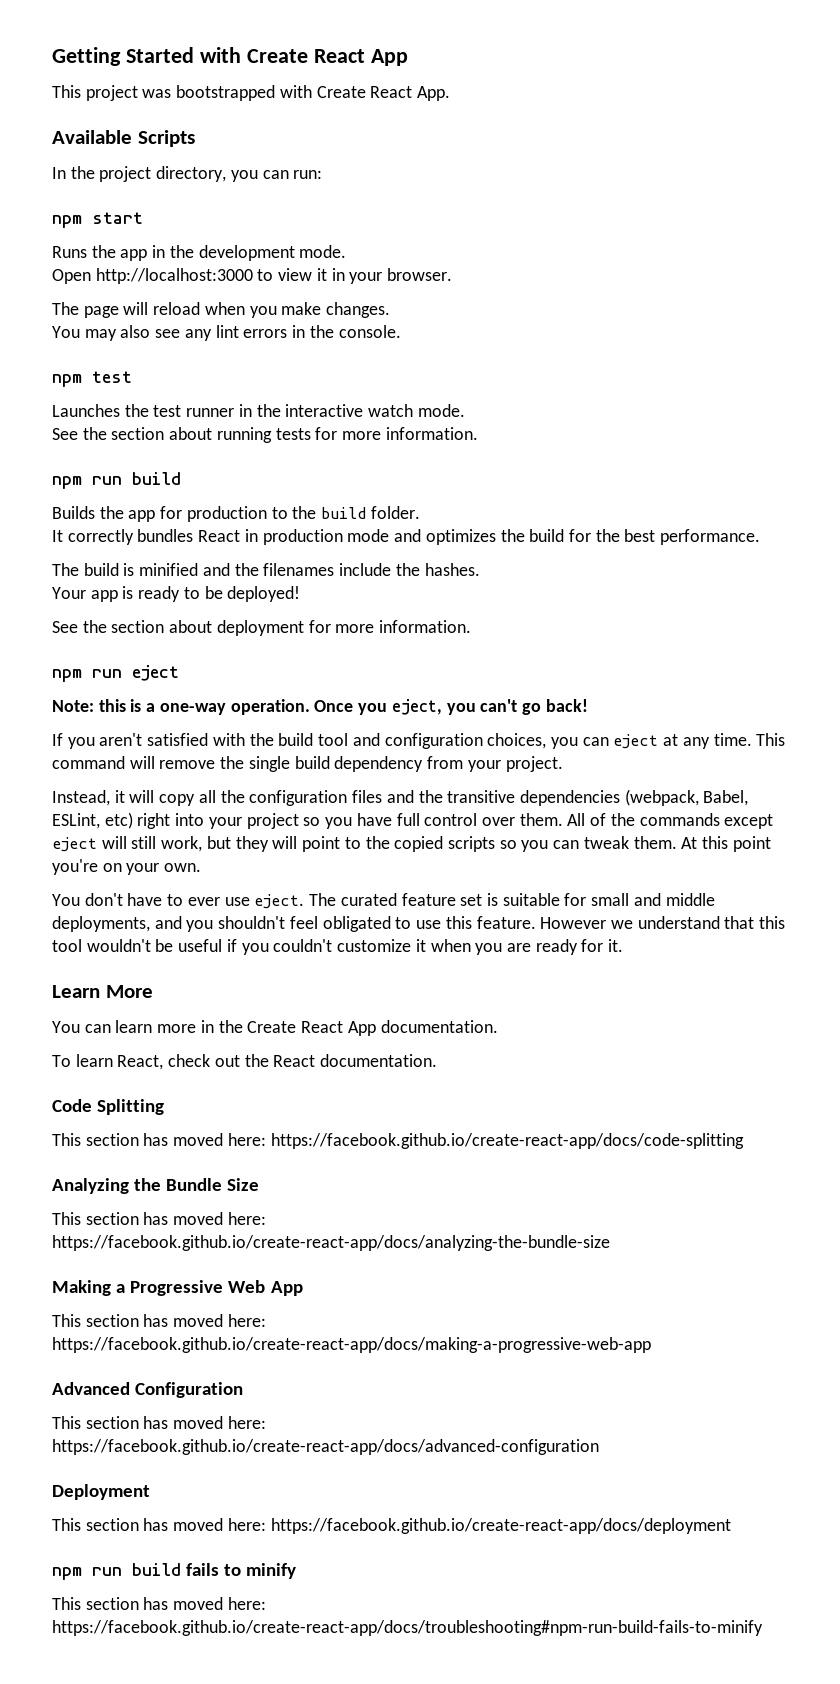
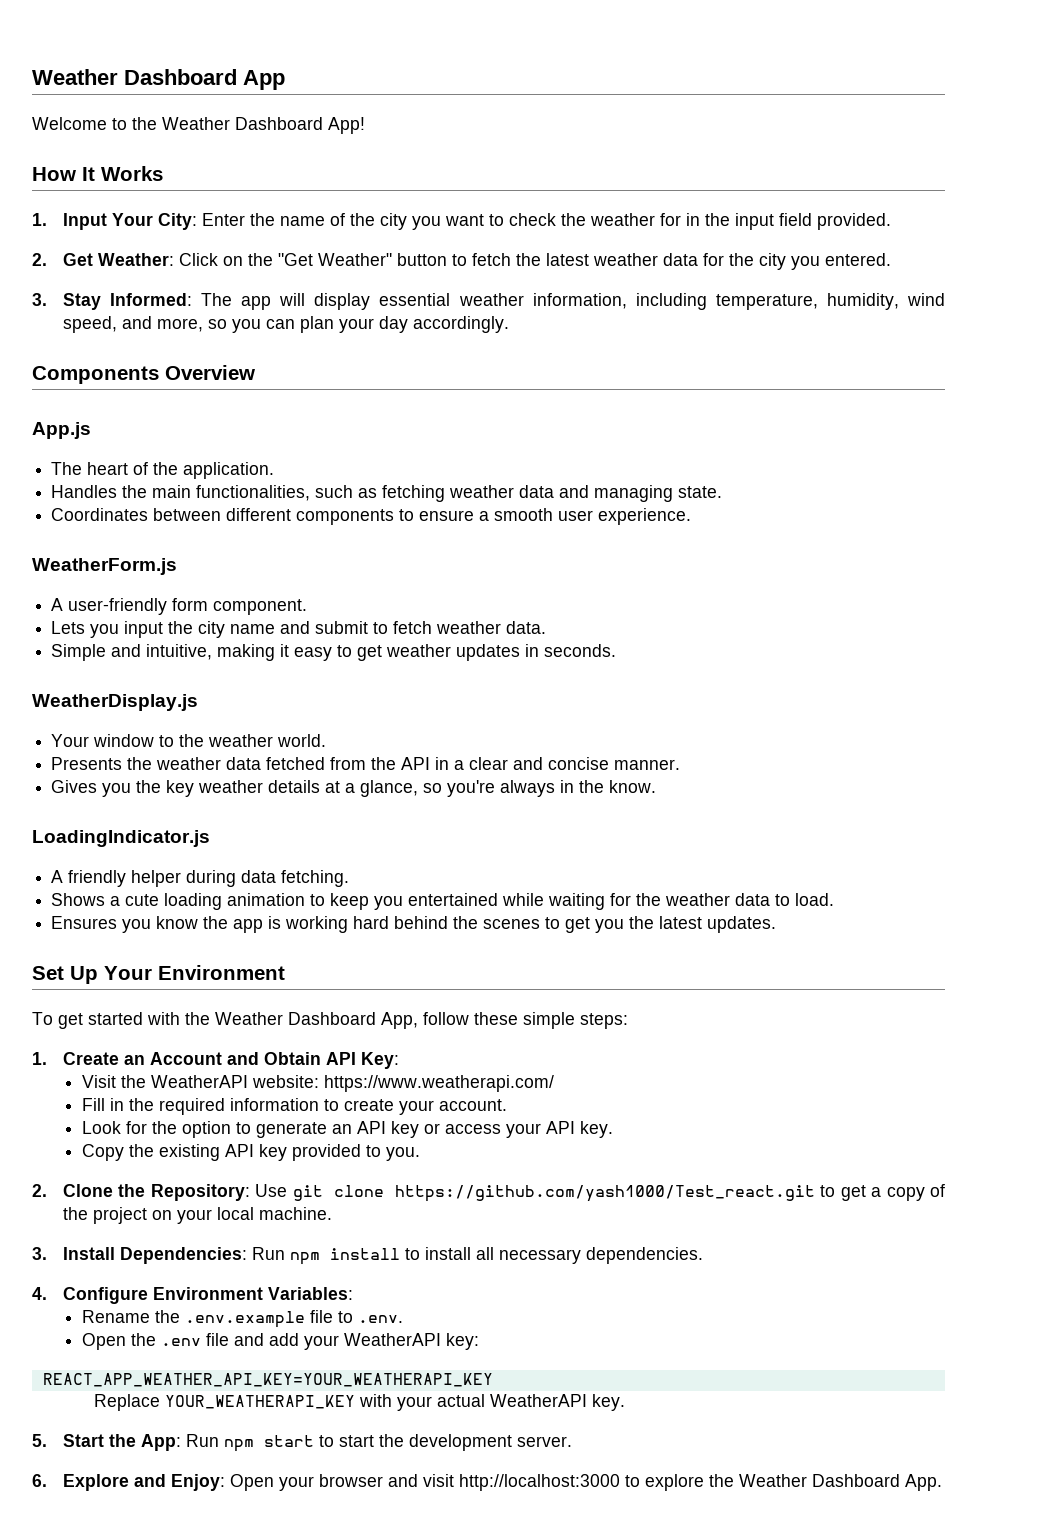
- Getting Started with Create React App
- This project was bootstrapped with Create React App.
- Available Scripts
- In the project directory, you can run:
- npm start
- Runs the app in the development mode.
- Open http://localhost:3000 to view it in your browser.
- The page will reload when you make changes.
- You may also see any lint errors in the console.
- npm test
- Launches the test runner in the interactive watch mode.
- See the section about running tests for more information.
- npm run build
- Builds the app for production to the build folder.
- It correctly bundles React in production mode and optimizes the build for the best performance.
- The build is minified and the filenames include the hashes.
- Your app is ready to be deployed!
- See the section about deployment for more information.
- npm run eject
- Note: this is a one-way operation. Once you eject, you can't go back!
- If you aren't satisfied with the build tool and configuration choices, you can eject at any time. This command will remove the single build dependency from your project.
- Instead, it will copy all the configuration files and the transitive dependencies (webpack, Babel, ESLint, etc) right into your project so you have full control over them. All of the commands except eject will still work, but they will point to the copied scripts so you can tweak them. At this point you're on your own.
- You don't have to ever use eject. The curated feature set is suitable for small and middle deployments, and you shouldn't feel obligated to use this feature. However we understand that this tool wouldn't be useful if you couldn't customize it when you are ready for it.
- Learn More
- You can learn more in the Create React App documentation.
- To learn React, check out the React documentation.
- Code Splitting
- This section has moved here: https://facebook.github.io/create-react-app/docs/code-splitting
- Analyzing the Bundle Size
- This section has moved here: https://facebook.github.io/create-react-app/docs/analyzing-the-bundle-size
- Making a Progressive Web App
- This section has moved here: https://facebook.github.io/create-react-app/docs/making-a-progressive-web-app
- Advanced Configuration
- This section has moved here: https://facebook.github.io/create-react-app/docs/advanced-configuration
- Deployment
- This section has moved here: https://facebook.github.io/create-react-app/docs/deployment
- npm run build fails to minify
- This section has moved here: https://facebook.github.io/create-react-app/docs/troubleshooting#npm-run-build-fails-to-minify
+ Weather Dashboard App
+ Welcome to the Weather Dashboard App!
+ How It Works
+ 1. Input Your City: Enter the name of the city you want to check the weather for in the input field provided.
+ 2. Get Weather: Click on the "Get Weather" button to fetch the latest weather data for the city you entered.
+ 3. Stay Informed: The app will display essential weather information, including temperature, humidity, wind speed, and more, so you can plan your day accordingly.
+ Components Overview
+ App.js
+ The heart of the application.
+ Handles the main functionalities, such as fetching weather data and managing state.
+ Coordinates between different components to ensure a smooth user experience.
+ WeatherForm.js
+ A user-friendly form component.
+ Lets you input the city name and submit to fetch weather data.
+ Simple and intuitive, making it easy to get weather updates in seconds.
+ WeatherDisplay.js
+ Your window to the weather world.
+ Presents the weather data fetched from the API in a clear and concise manner.
+ Gives you the key weather details at a glance, so you're always in the know.
+ LoadingIndicator.js
+ A friendly helper during data fetching.
+ Shows a cute loading animation to keep you entertained while waiting for the weather data to load.
+ Ensures you know the app is working hard behind the scenes to get you the latest updates.
+ Set Up Your Environment
+ To get started with the Weather Dashboard App, follow these simple steps:
+ 1. Create an Account and Obtain API Key:
+ Visit the WeatherAPI website: https://www.weatherapi.com/
+ Fill in the required information to create your account.
+ Look for the option to generate an API key or access your API key.
+ Copy the existing API key provided to you.
+ 2. Clone the Repository: Use git clone https://github.com/yash1000/Test_react.git to get a copy of the project on your local machine.
+ 3. Install Dependencies: Run npm install to install all necessary dependencies.
+ 4. Configure Environment Variables:
+ Rename the .env.example file to .env.
+ Open the .env file and add your WeatherAPI key:
+ REACT_APP_WEATHER_API_KEY=YOUR_WEATHERAPI_KEY
+ Replace YOUR_WEATHERAPI_KEY with your actual WeatherAPI key.
+ 5. Start the App: Run npm start to start the development server.
+ 6. Explore and Enjoy: Open your browser and visit http://localhost:3000 to explore the Weather Dashboard App.

